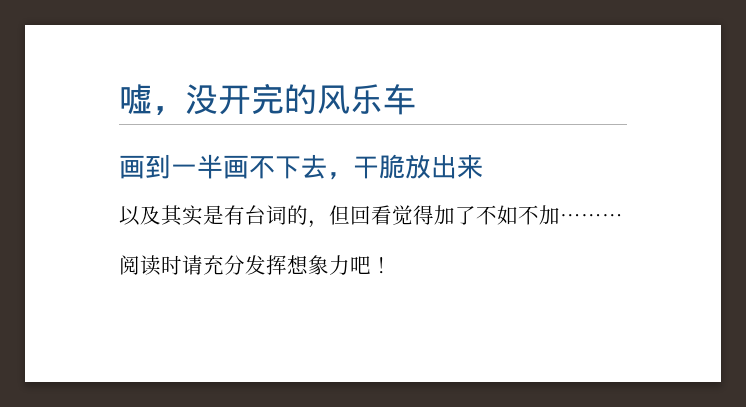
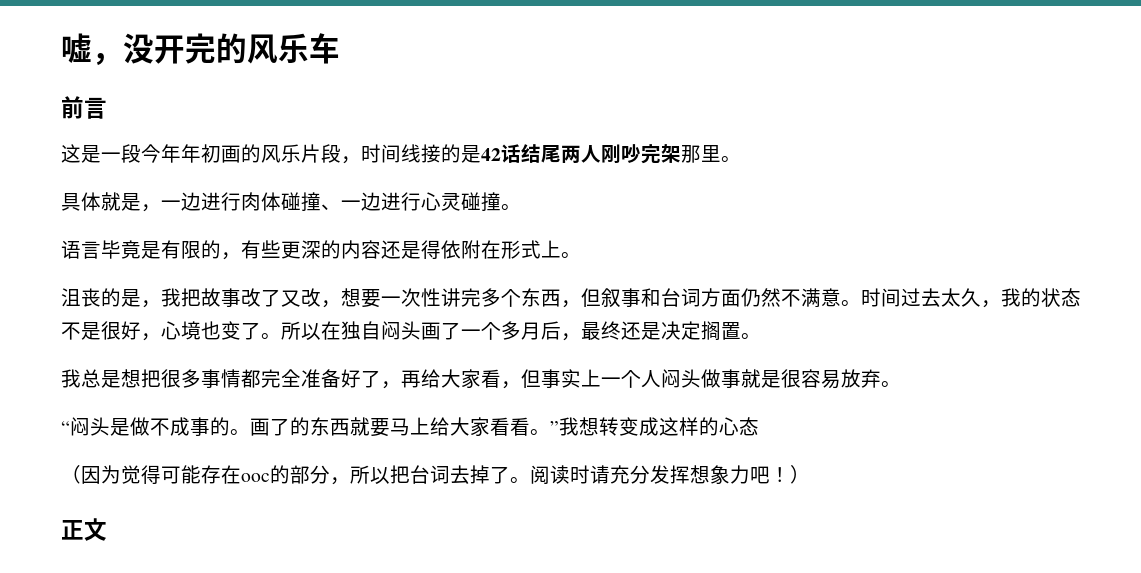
- 画到一半画不下去，干脆放出来
- 以及其实是有台词的，但回看觉得加了不如不加………
- 阅读时请充分发挥想象力吧！
+ 前言
+ 这是一段今年年初画的风乐片段，时间线接的是42话结尾两人刚吵完架那里。
+ 具体就是，一边进行肉体碰撞、一边进行心灵碰撞。
+ 语言毕竟是有限的，有些更深的内容还是得依附在形式上。
+ 沮丧的是，我把故事改了又改，想要一次性讲完多个东西，但叙事和台词方面仍然不满意。时间过去太久，我的状态不是很好，心境也变了。所以在独自闷头画了一个多月后，最终还是决定搁置。
+ 我总是想把很多事情都完全准备好了，再给大家看，但事实上一个人闷头做事就是很容易放弃。
+ “闷头是做不成事的。画了的东西就要马上给大家看看。”我想转变成这样的心态
+ （因为觉得可能存在ooc的部分，所以把台词去掉了。阅读时请充分发挥想象力吧！）
+ 正文

